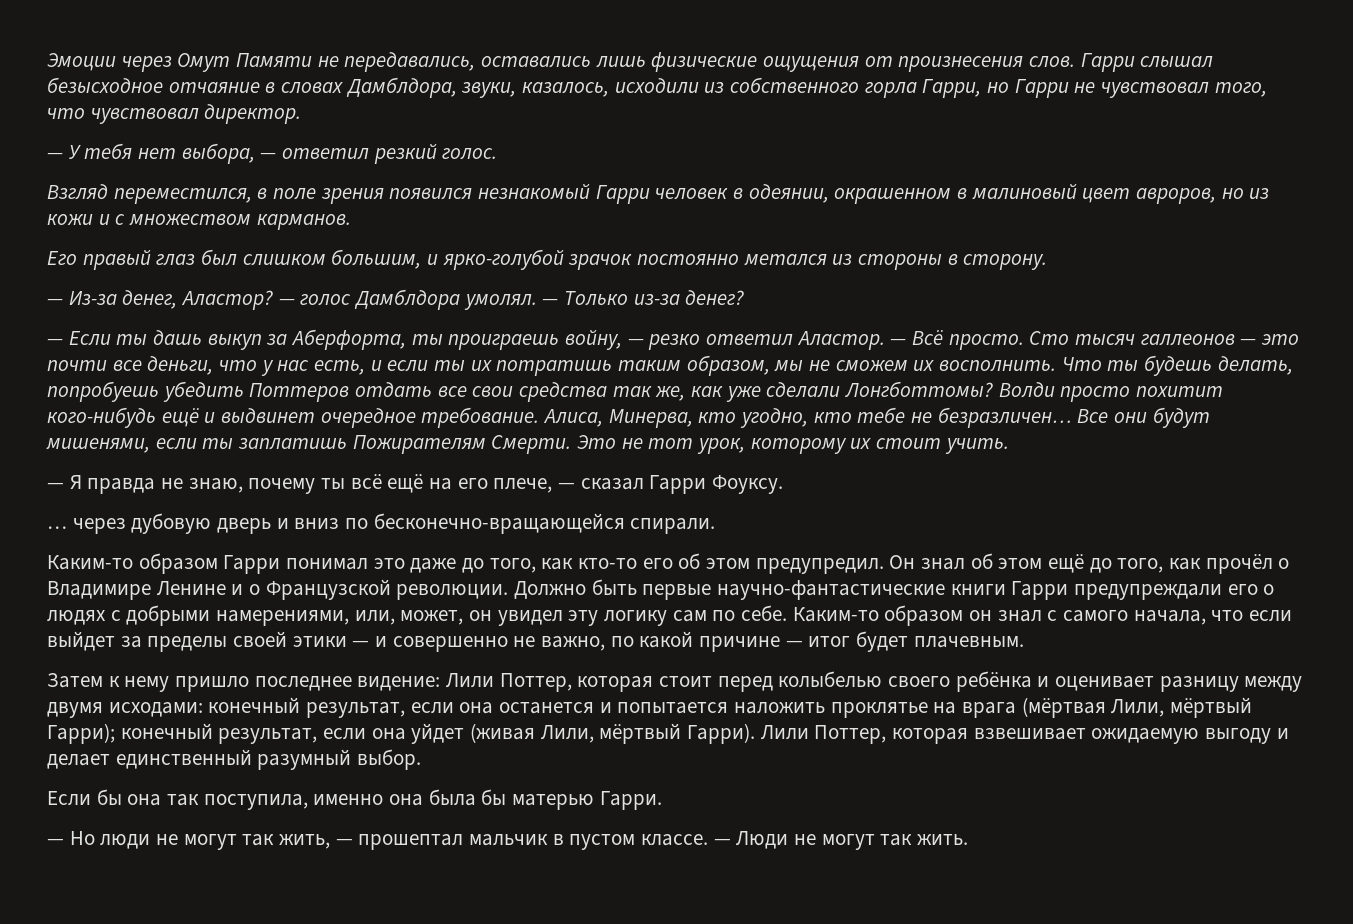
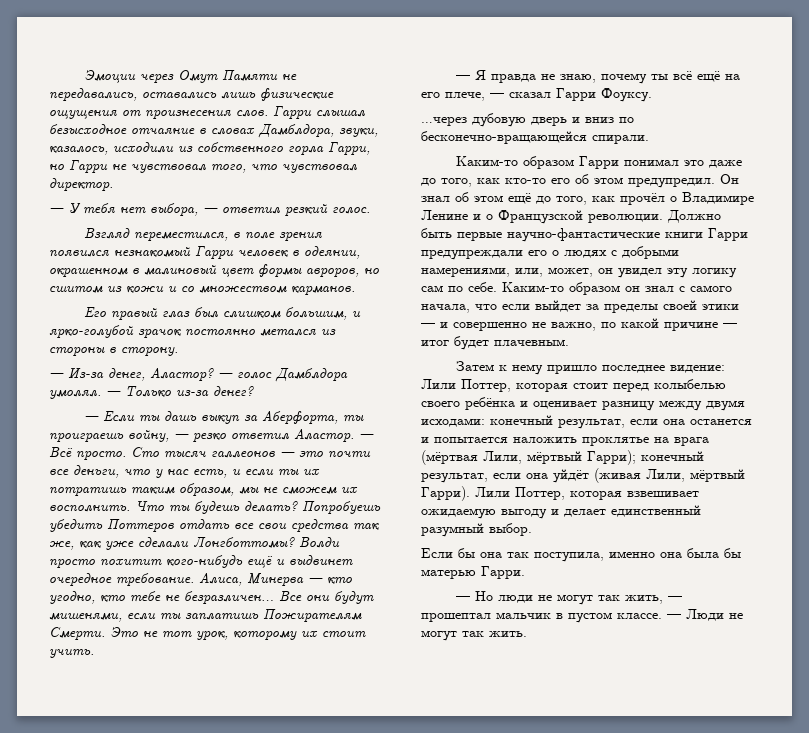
- Взгляд переместился, в поле зрения появился незнакомый Гарри человек в одеянии, окрашенном в малиновый цвет авроров, но из кожи и с множеством карманов.
+ Взгляд переместился, в поле зрения появился незнакомый Гарри человек в одеянии, окрашенном в малиновый цвет формы авроров, но сшитом из кожи и со множеством карманов.
- Что ты будешь делать, попробуешь убедить Поттеров отдать все свои средства так же, как уже сделали Лонгботтомы?
+ Что ты будешь делать? Попробуешь убедить Поттеров отдать все свои средства так же, как уже сделали Лонгботтомы?
- Алиса, Минерва, кто угодно, кто тебе не безразличен…
+ Алиса, Минерва — кто угодно, кто тебе не безразличен…
- … через дубовую дверь и вниз по бесконечно-вращающейся спирали.
+ …через дубовую дверь и вниз по бесконечно-вращающейся спирали.
- Затем к нему пришло последнее видение: Лили Поттер, которая стоит перед колыбелью своего ребёнка и оценивает разницу между двумя исходами: конечный результат, если она останется и попытается наложить проклятье на врага (мёртвая Лили, мёртвый Гарри); конечный результат, если она уйдет (живая Лили, мёртвый Гарри).
+ Затем к нему пришло последнее видение: Лили Поттер, которая стоит перед колыбелью своего ребёнка и оценивает разницу между двумя исходами: конечный результат, если она останется и попытается наложить проклятье на врага (мёртвая Лили, мёртвый Гарри); конечный результат, если она уйдёт (живая Лили, мёртвый Гарри).

